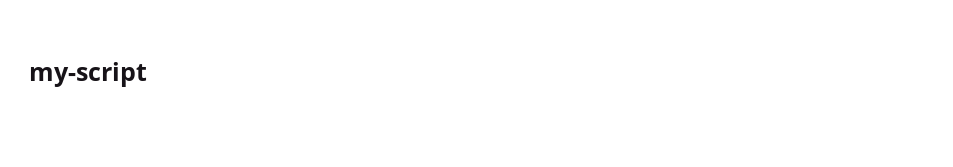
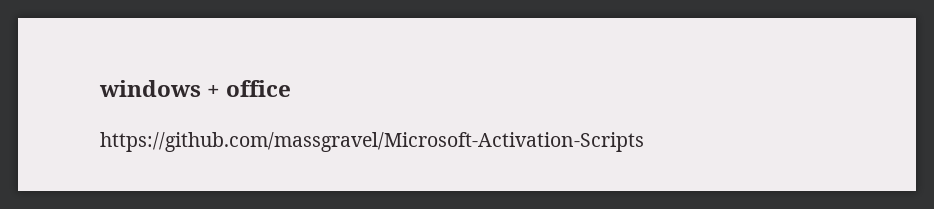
- my-script
+ windows + office
+ https://github.com/massgravel/Microsoft-Activation-Scripts

